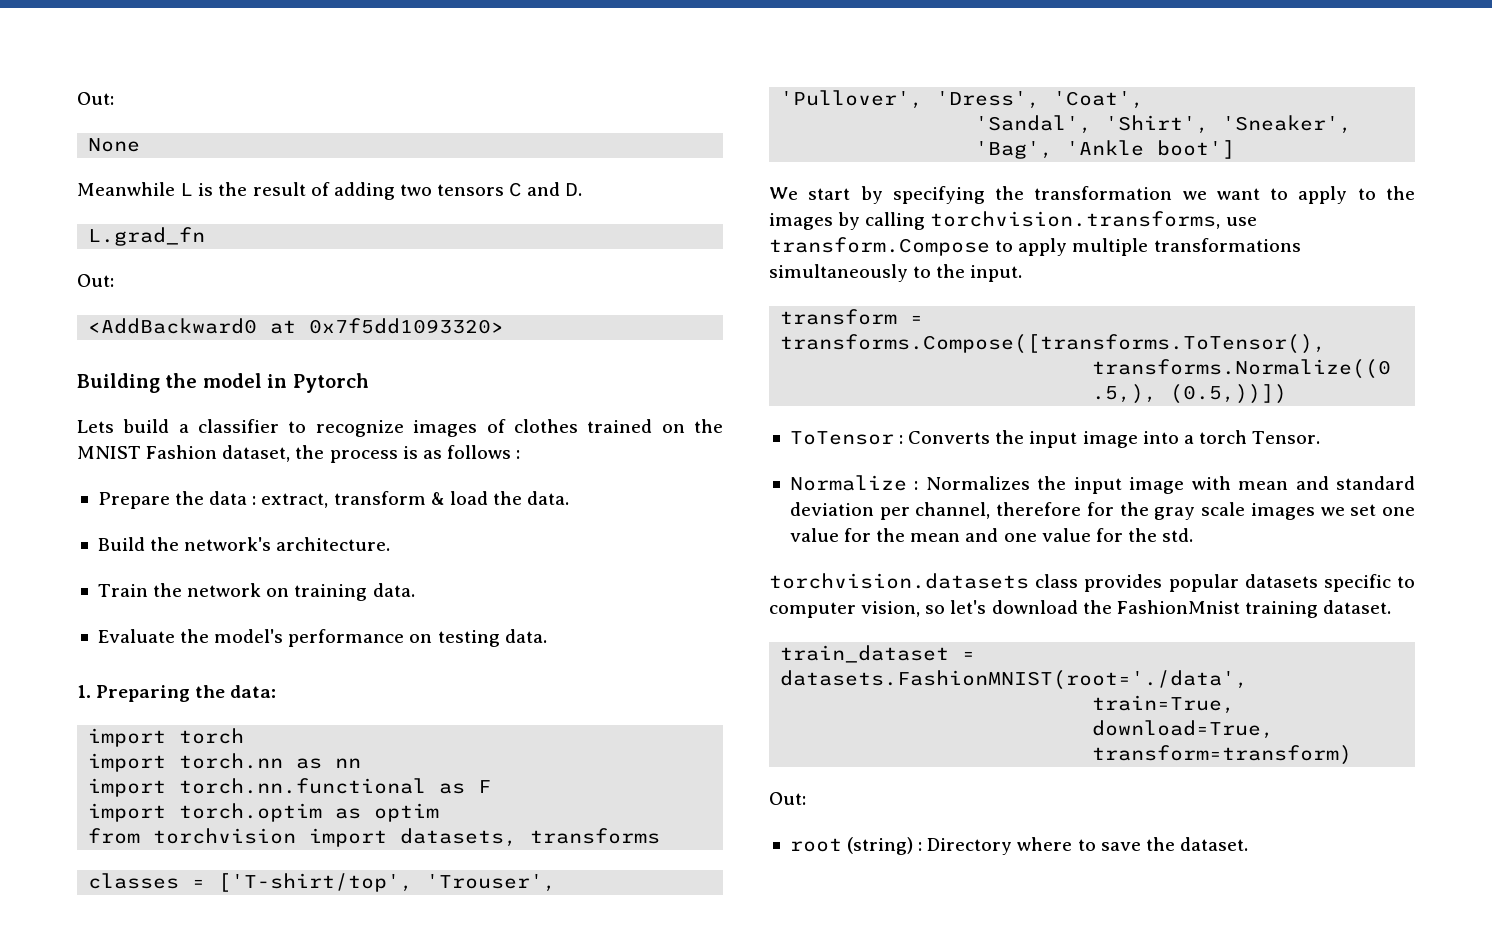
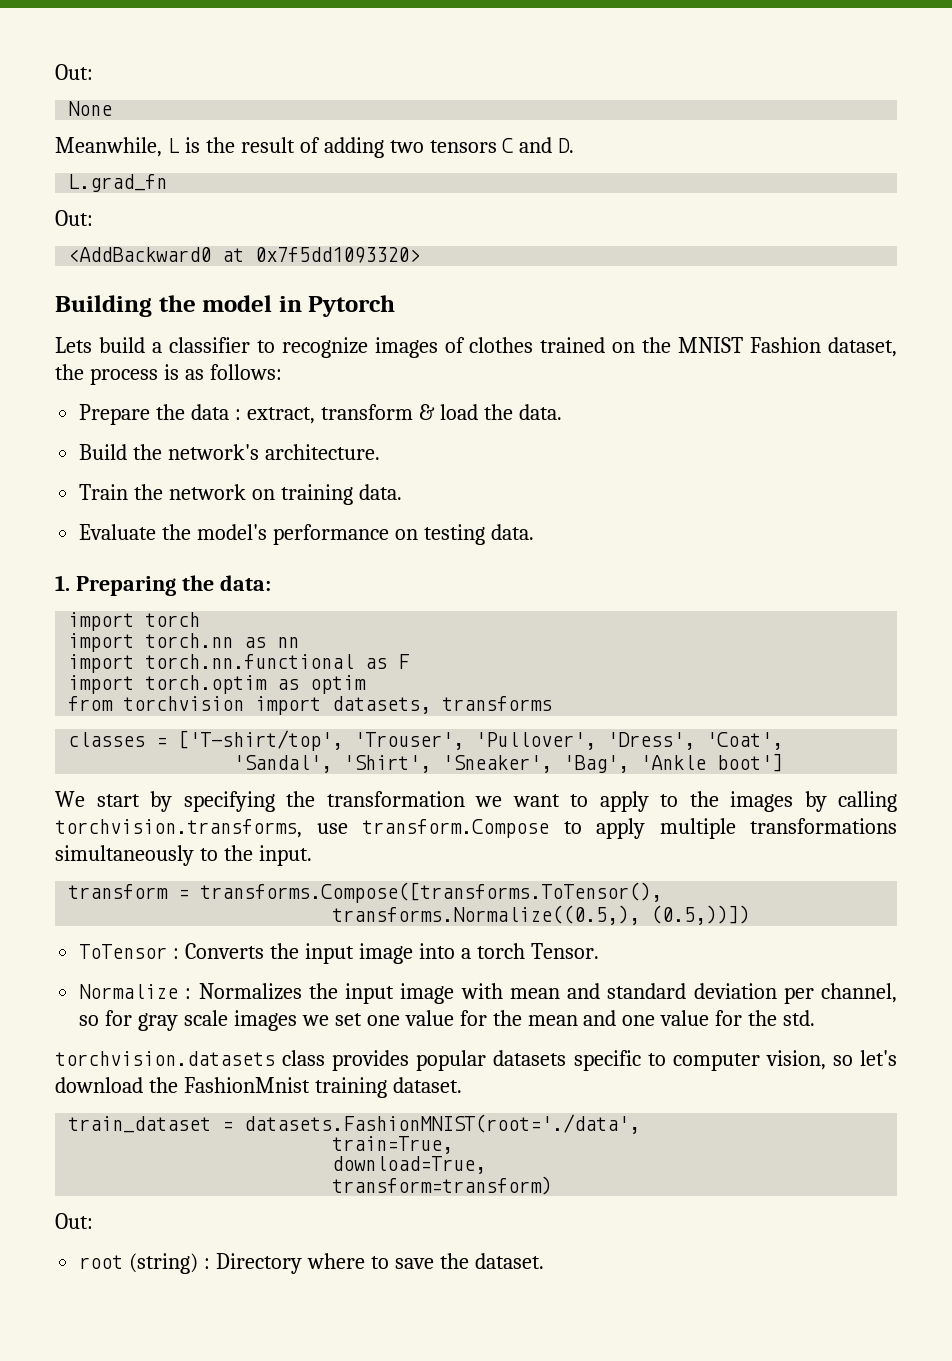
- Meanwhile L is the result of adding two tensors C and D.
+ Meanwhile, L is the result of adding two tensors C and D.
- Lets build a classifier to recognize images of clothes trained on the MNIST Fashion dataset, the process is as follows :
+ Lets build a classifier to recognize images of clothes trained on the MNIST Fashion dataset, the process is as follows:
- Normalize : Normalizes the input image with mean and standard deviation per channel, therefore for the gray scale images we set one value for the mean and one value for the std.
+ Normalize : Normalizes the input image with mean and standard deviation per channel, so for gray scale images we set one value for the mean and one value for the std.

